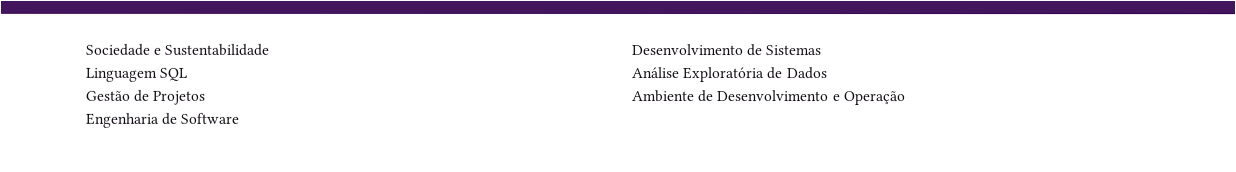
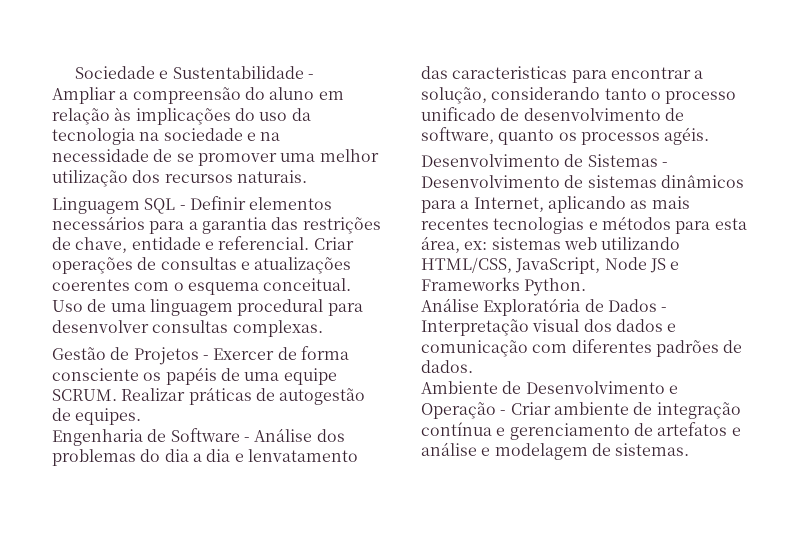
- Sociedade e Sustentabilidade
- Linguagem SQL
- Gestão de Projetos
- Engenharia de Software
- Desenvolvimento de Sistemas
- Análise Exploratória de Dados
+ Sociedade e Sustentabilidade - Ampliar a compreensão do aluno em relação às implicações do uso da tecnologia na sociedade e na necessidade de se promover uma melhor utilização dos recursos naturais.
+ Linguagem SQL - Definir elementos necessários para a garantia das restrições de chave, entidade e referencial. Criar operações de consultas e atualizações coerentes com o esquema conceitual. Uso de uma linguagem procedural para desenvolver consultas complexas.
+ Gestão de Projetos - Exercer de forma consciente os papéis de uma equipe SCRUM. Realizar práticas de autogestão de equipes.
+ Engenharia de Software - Análise dos problemas do dia a dia e lenvatamento das caracteristicas para encontrar a solução, considerando tanto o processo unificado de desenvolvimento de software, quanto os processos agéis.
+ Desenvolvimento de Sistemas - Desenvolvimento de sistemas dinâmicos para a Internet, aplicando as mais recentes tecnologias e métodos para esta área, ex: sistemas web utilizando HTML/CSS, JavaScript, Node JS e Frameworks Python.
+ Análise Exploratória de Dados - Interpretação visual dos dados e comunicação com diferentes padrões de dados.
- Ambiente de Desenvolvimento e Operação
+ Ambiente de Desenvolvimento e Operação - Criar ambiente de integração contínua e gerenciamento de artefatos e análise e modelagem de sistemas.

